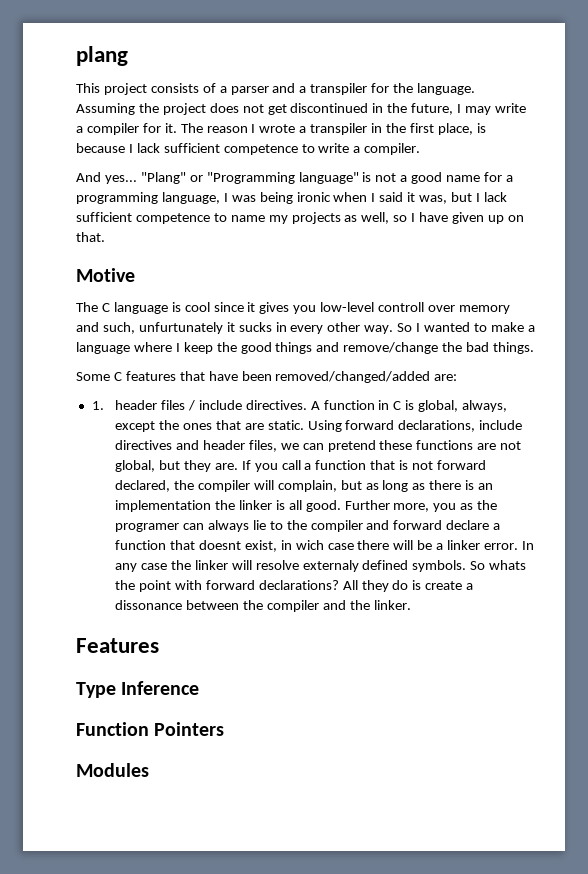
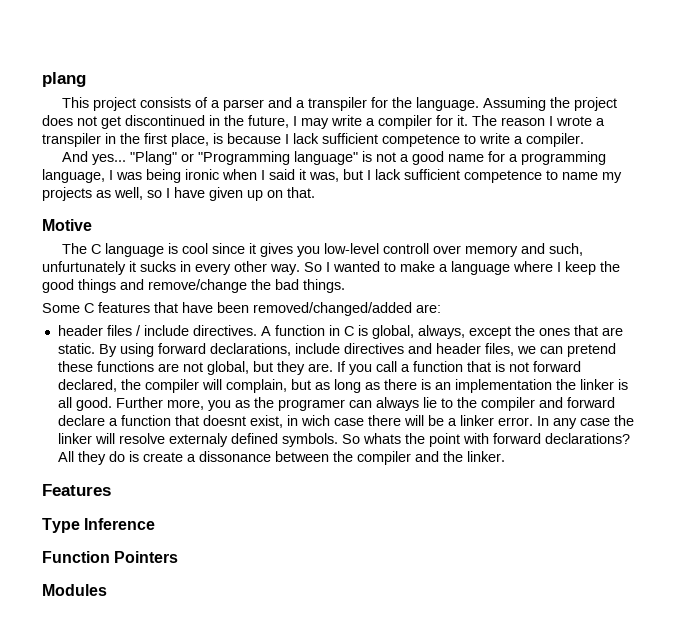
- 1. header files / include directives.
+ header files / include directives.
- Using forward declarations, include directives and header files, we can pretend these functions are not global, but they are.
+ By using forward declarations, include directives and header files, we can pretend these functions are not global, but they are.

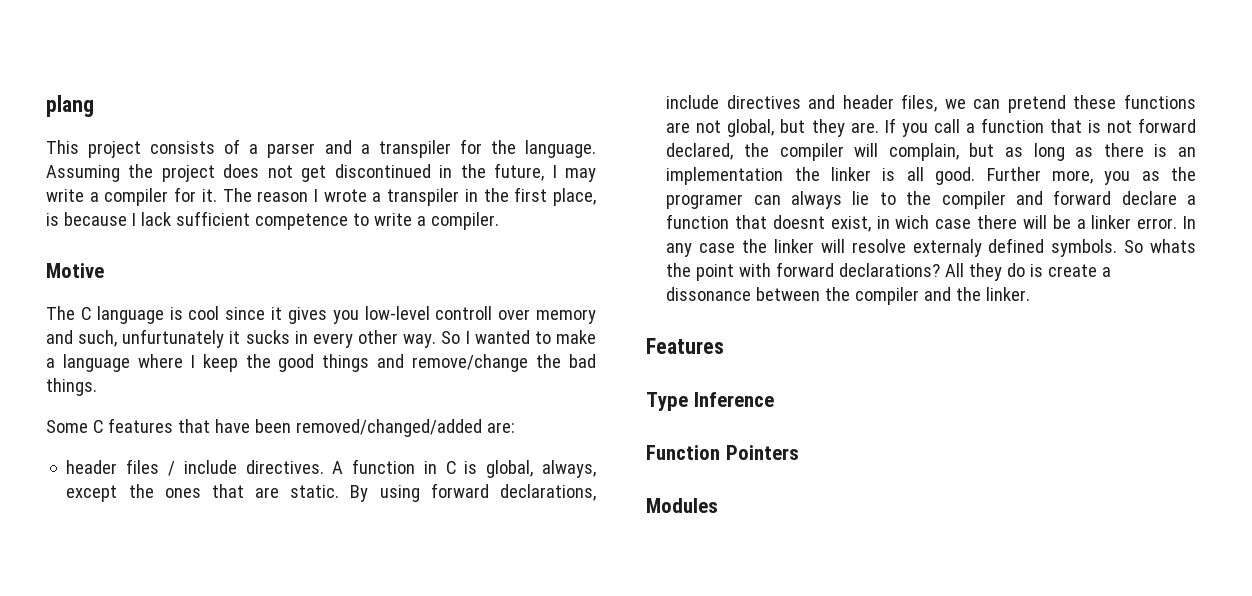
- And yes... "Plang" or "Programming language" is not a good name for a programming language, I was being ironic when I said it was, but I lack sufficient competence to name my projects as well, so I have given up on that.

